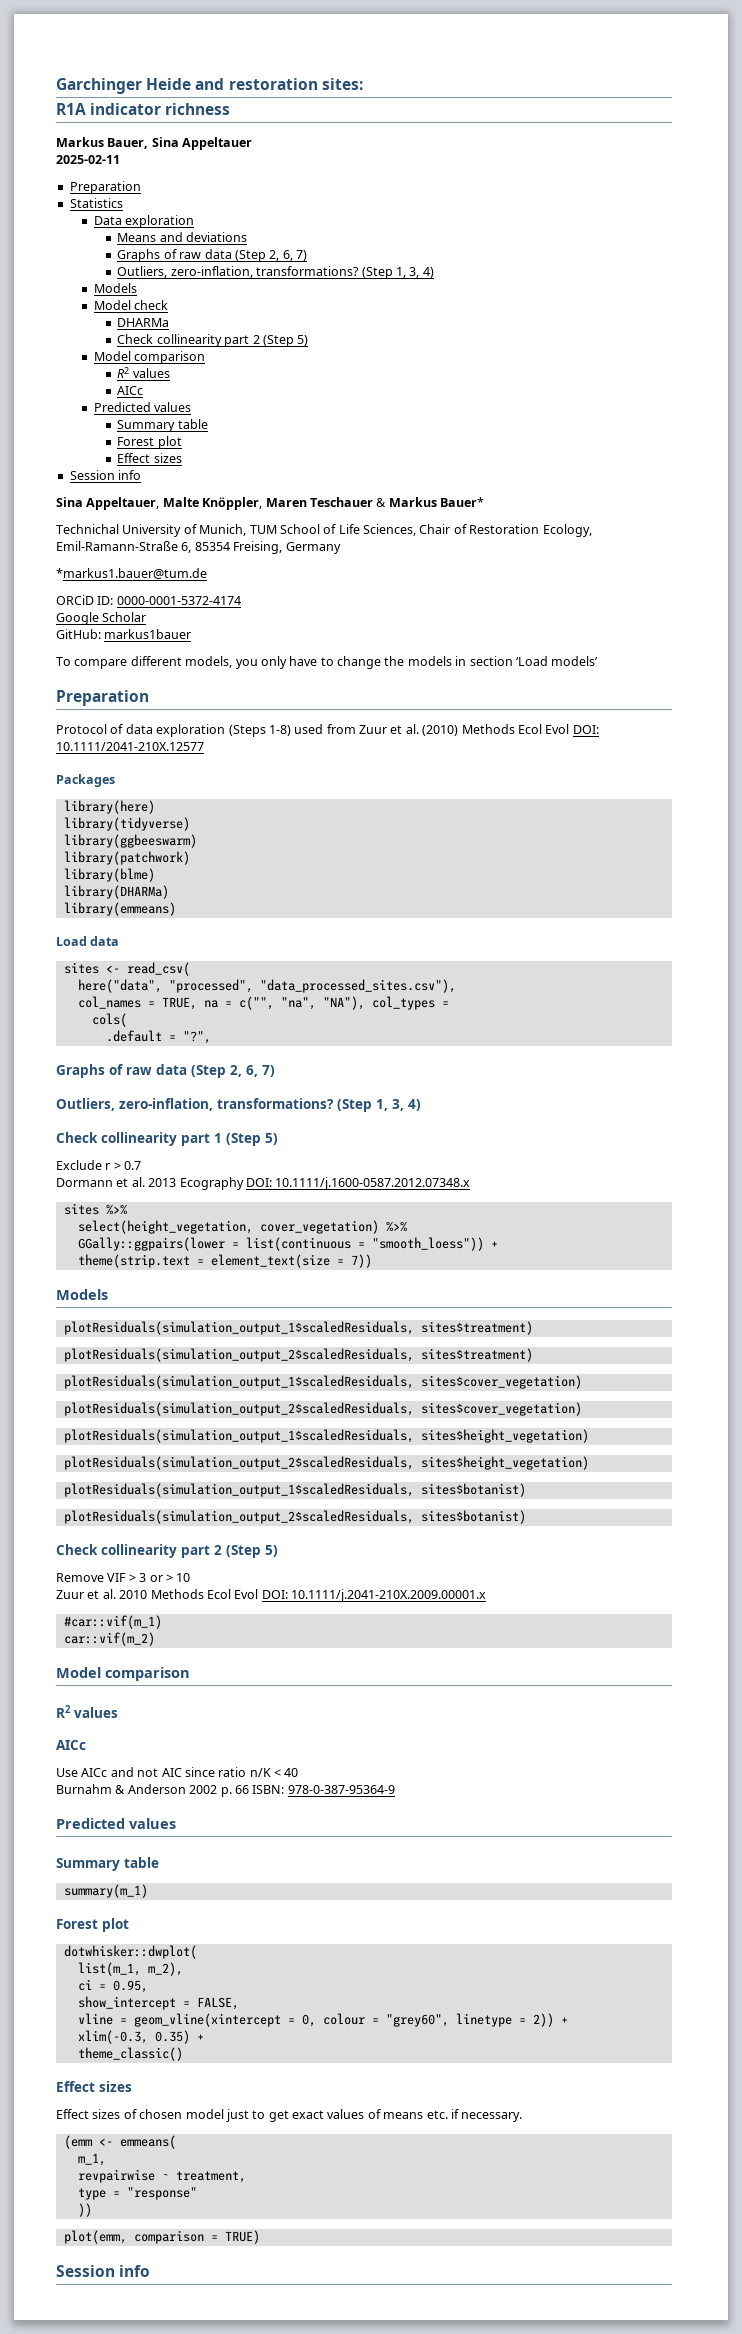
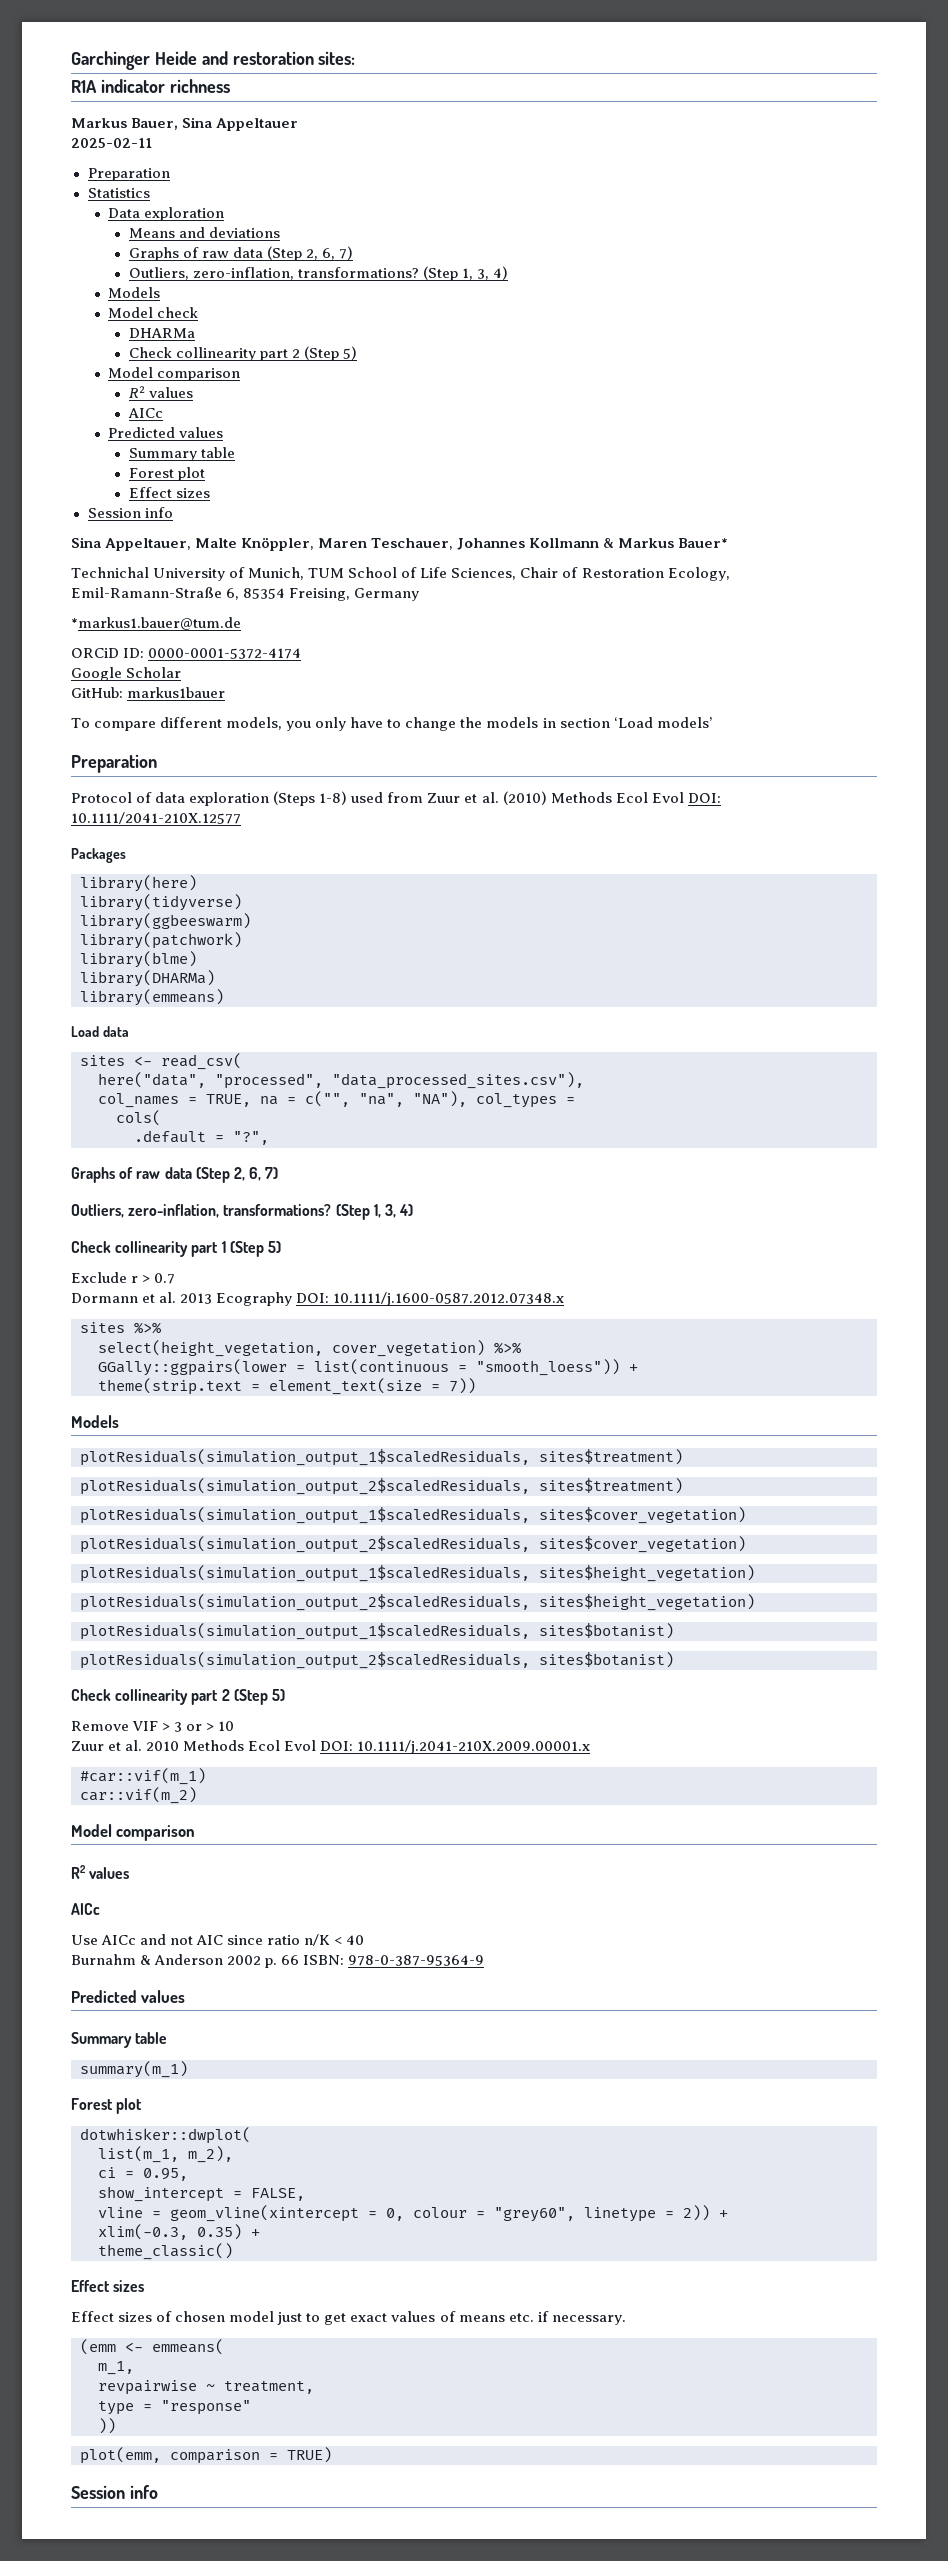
- Sina Appeltauer, Malte Knöppler, Maren Teschauer & Markus Bauer*
+ Sina Appeltauer, Malte Knöppler, Maren Teschauer, Johannes Kollmann & Markus Bauer*

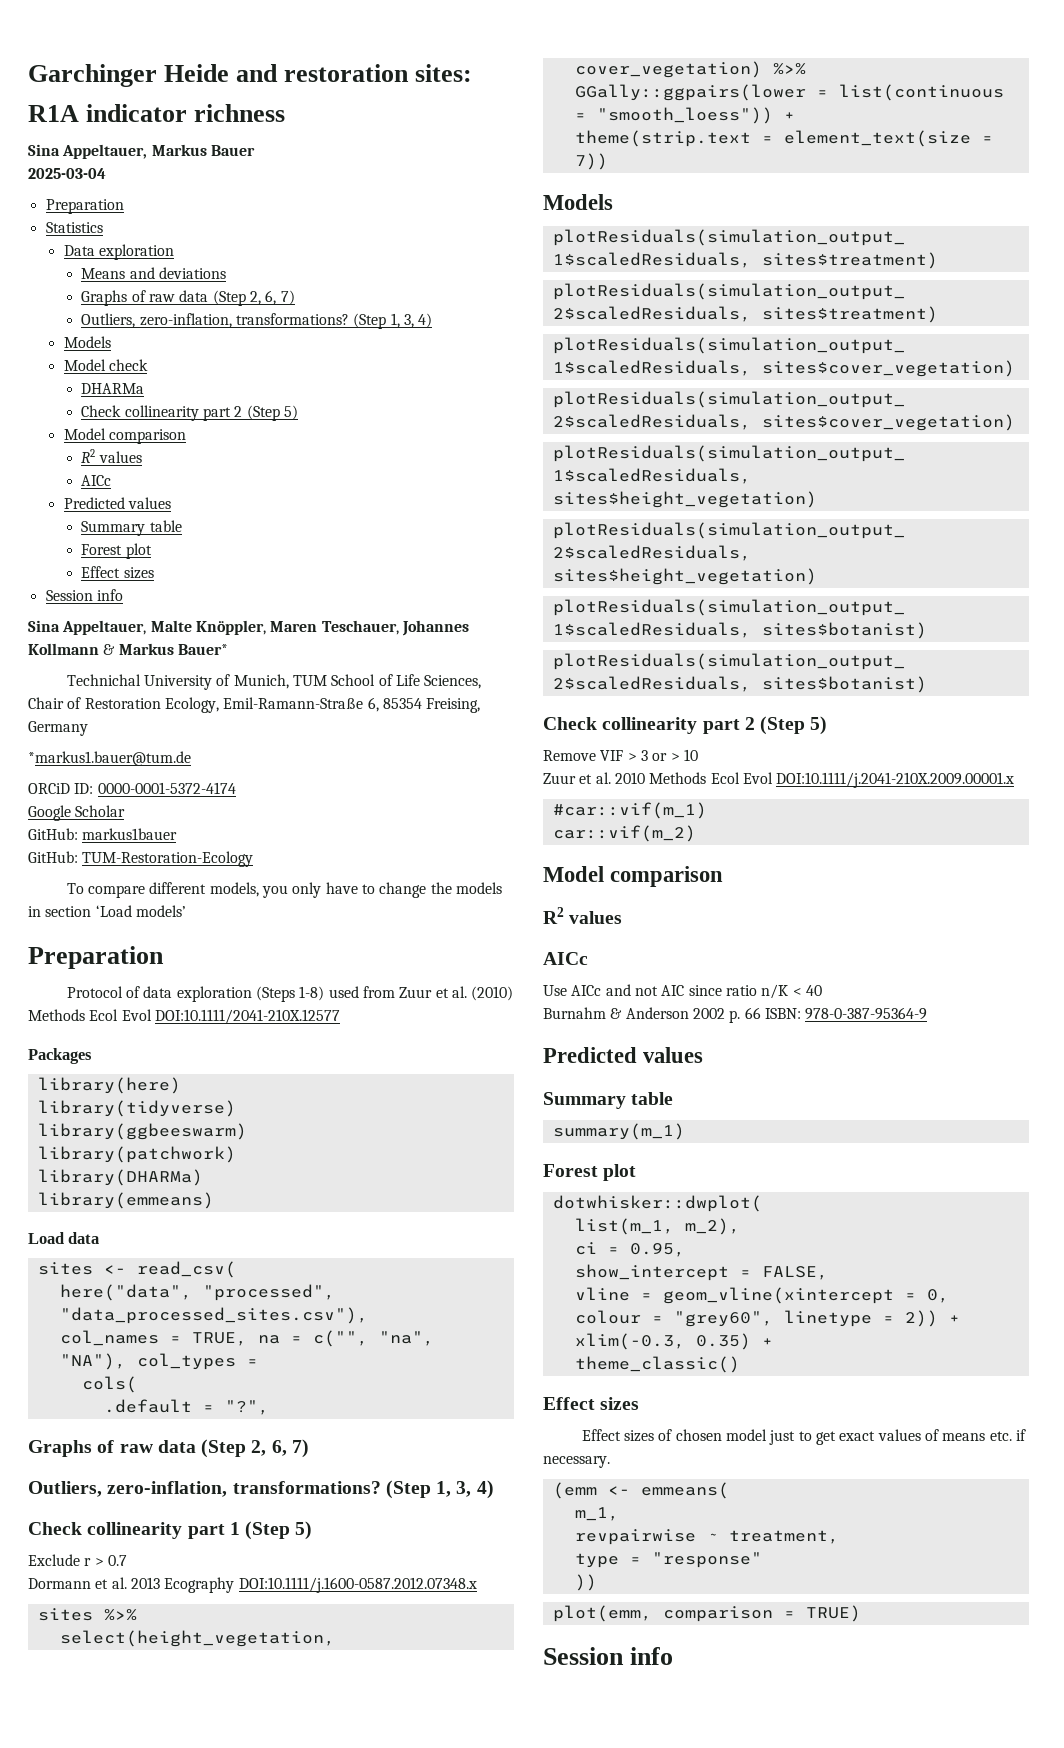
- Markus Bauer, Sina Appeltauer
- 2025-02-11
+ Sina Appeltauer, Markus Bauer
+ 2025-03-04
+ GitHub: TUM-Restoration-Ecology
- Protocol of data exploration (Steps 1-8) used from Zuur et al. (2010) Methods Ecol Evol DOI: 10.1111/2041-210X.12577
+ Protocol of data exploration (Steps 1-8) used from Zuur et al. (2010) Methods Ecol Evol DOI:10.1111/2041-210X.12577
- library(blme)
- Dormann et al. 2013 Ecography DOI: 10.1111/j.1600-0587.2012.07348.x
+ Dormann et al. 2013 Ecography DOI:10.1111/j.1600-0587.2012.07348.x
- Zuur et al. 2010 Methods Ecol Evol DOI: 10.1111/j.2041-210X.2009.00001.x
+ Zuur et al. 2010 Methods Ecol Evol DOI:10.1111/j.2041-210X.2009.00001.x

